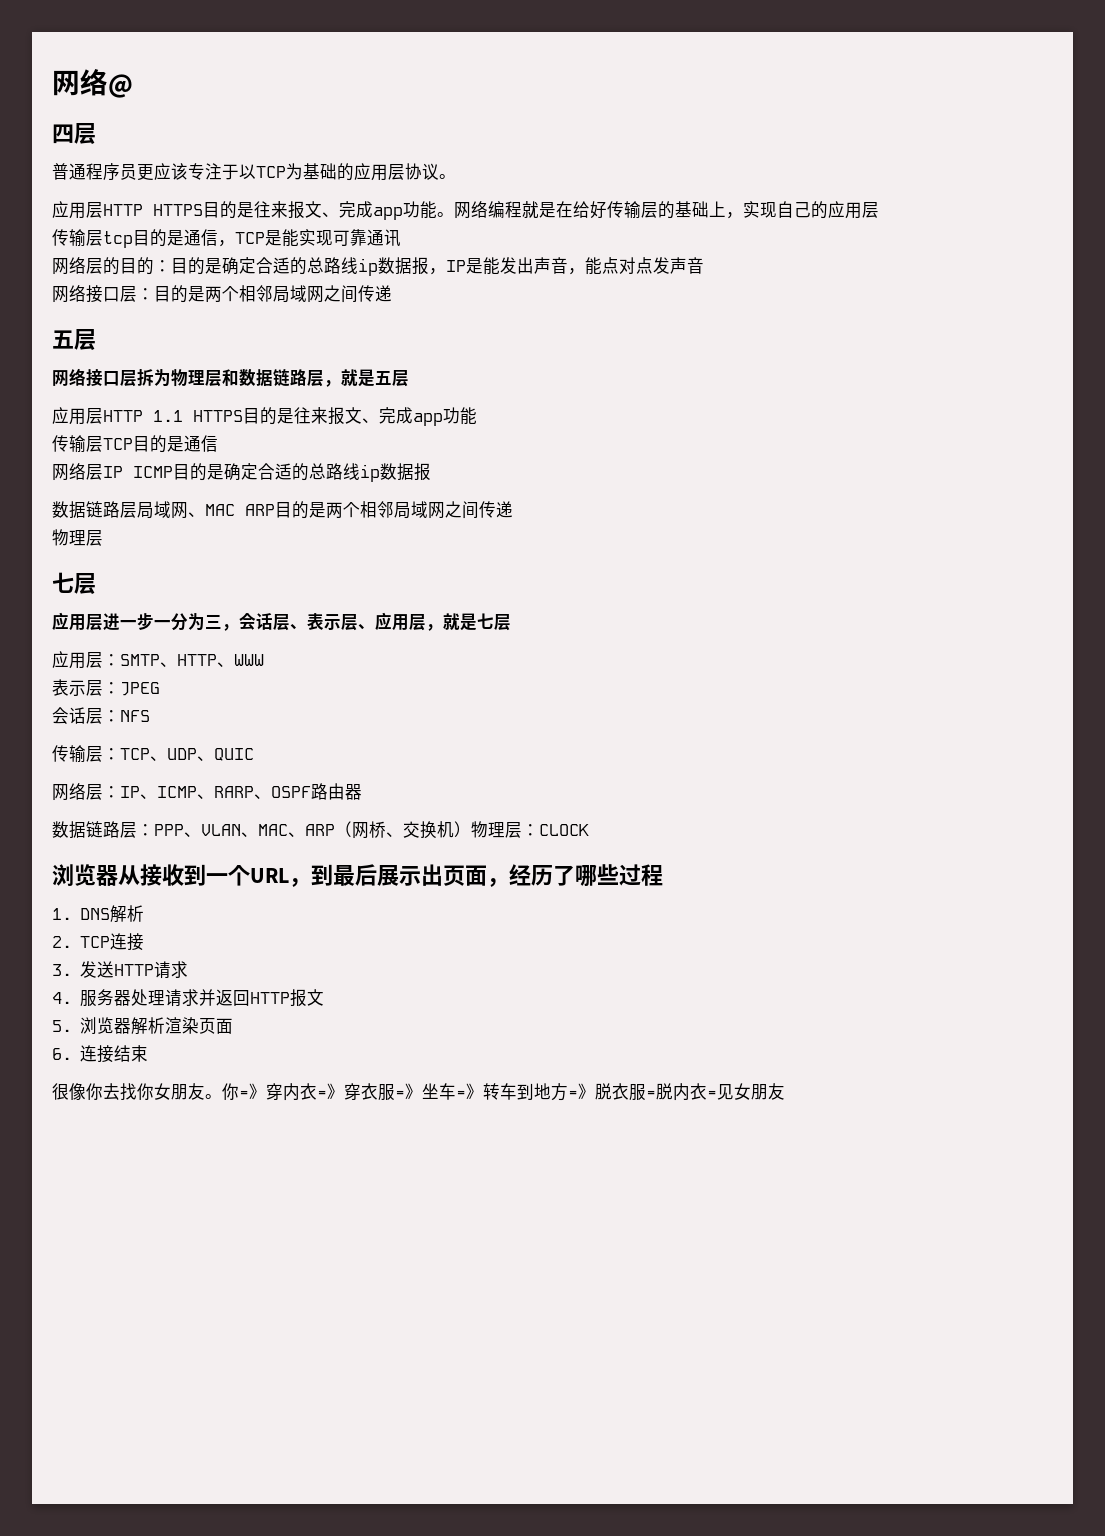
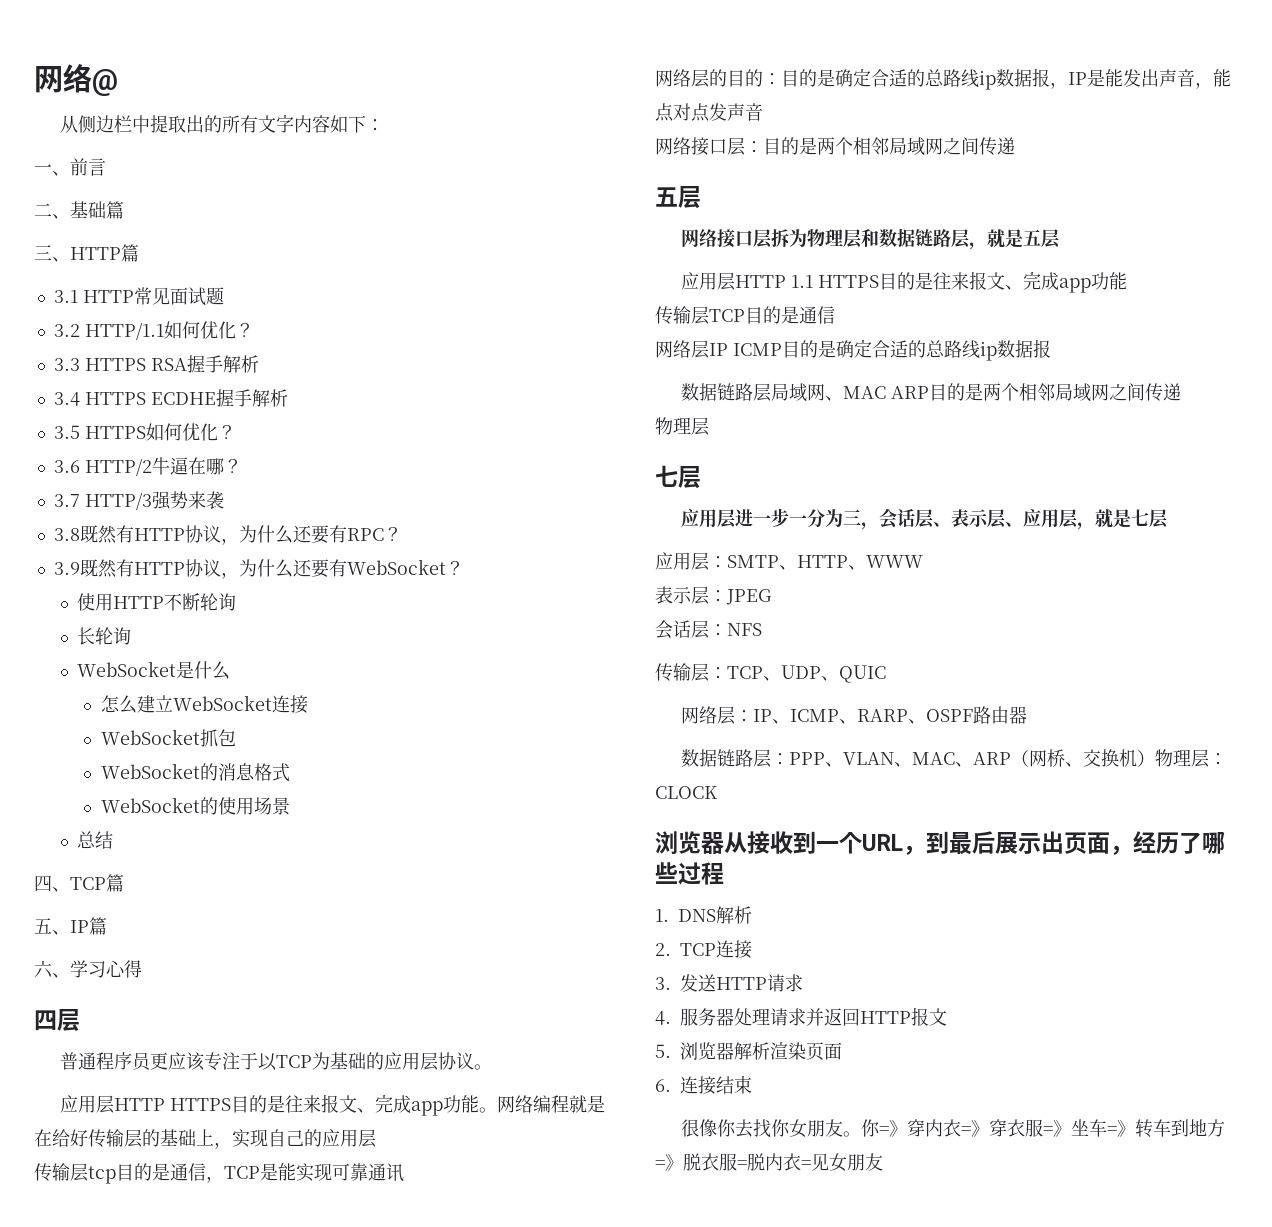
+ 从侧边栏中提取出的所有文字内容如下：
+ 一、前言
+ 二、基础篇
+ 三、HTTP篇
+ 3.1 HTTP常见面试题
+ 3.2 HTTP/1.1如何优化？
+ 3.3 HTTPS RSA握手解析
+ 3.4 HTTPS ECDHE握手解析
+ 3.5 HTTPS如何优化？
+ 3.6 HTTP/2牛逼在哪？
+ 3.7 HTTP/3强势来袭
+ 3.8既然有HTTP协议，为什么还要有RPC？
+ 3.9既然有HTTP协议，为什么还要有WebSocket？
+ 使用HTTP不断轮询
+ 长轮询
+ WebSocket是什么
+ 怎么建立WebSocket连接
+ WebSocket抓包
+ WebSocket的消息格式
+ WebSocket的使用场景
+ 总结
+ 四、TCP篇
+ 五、IP篇
+ 六、学习心得

